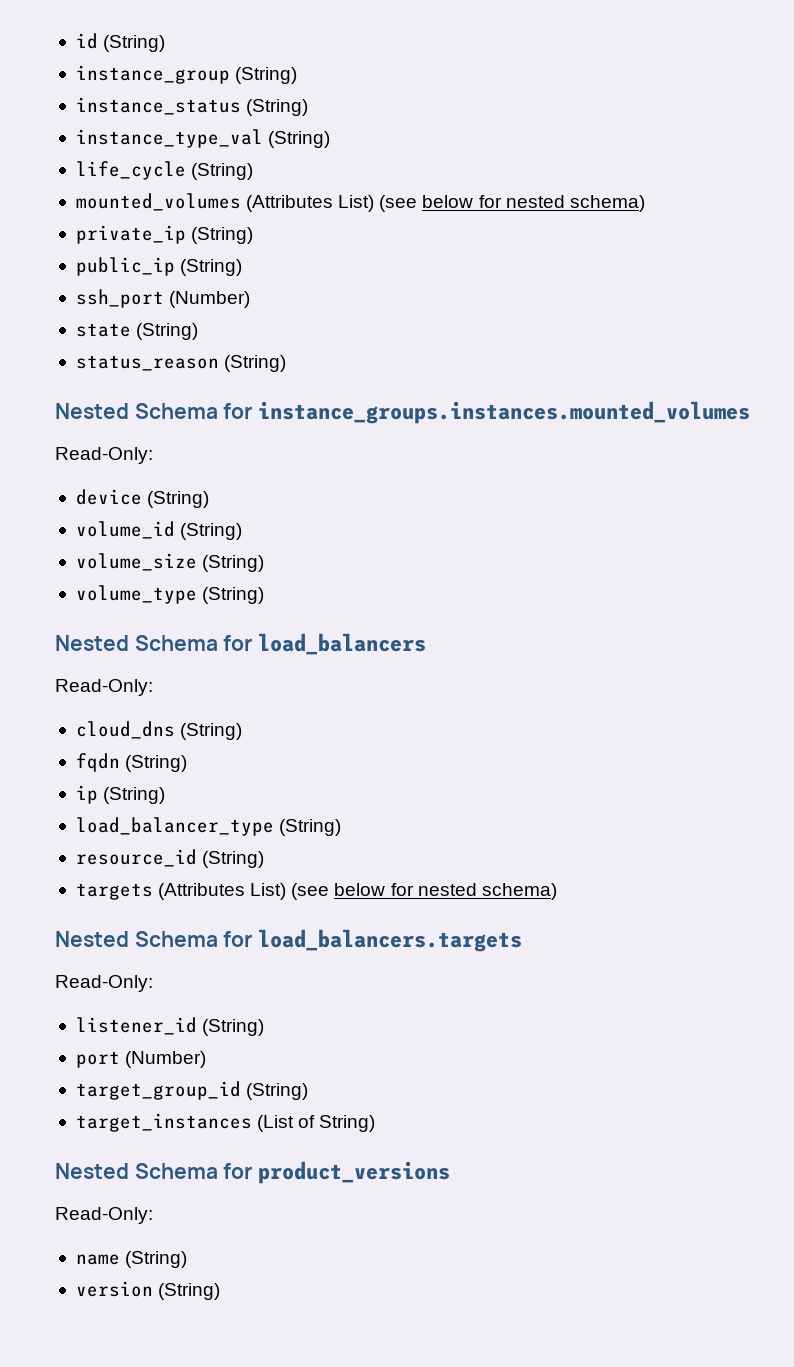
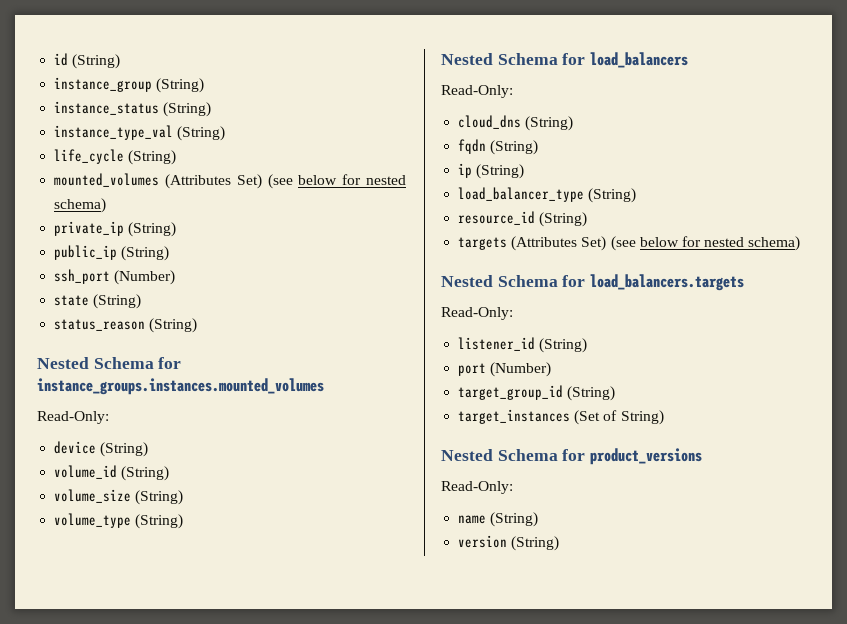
- mounted_volumes (Attributes List) (see below for nested schema)
+ mounted_volumes (Attributes Set) (see below for nested schema)
- targets (Attributes List) (see below for nested schema)
+ targets (Attributes Set) (see below for nested schema)
- target_instances (List of String)
+ target_instances (Set of String)

